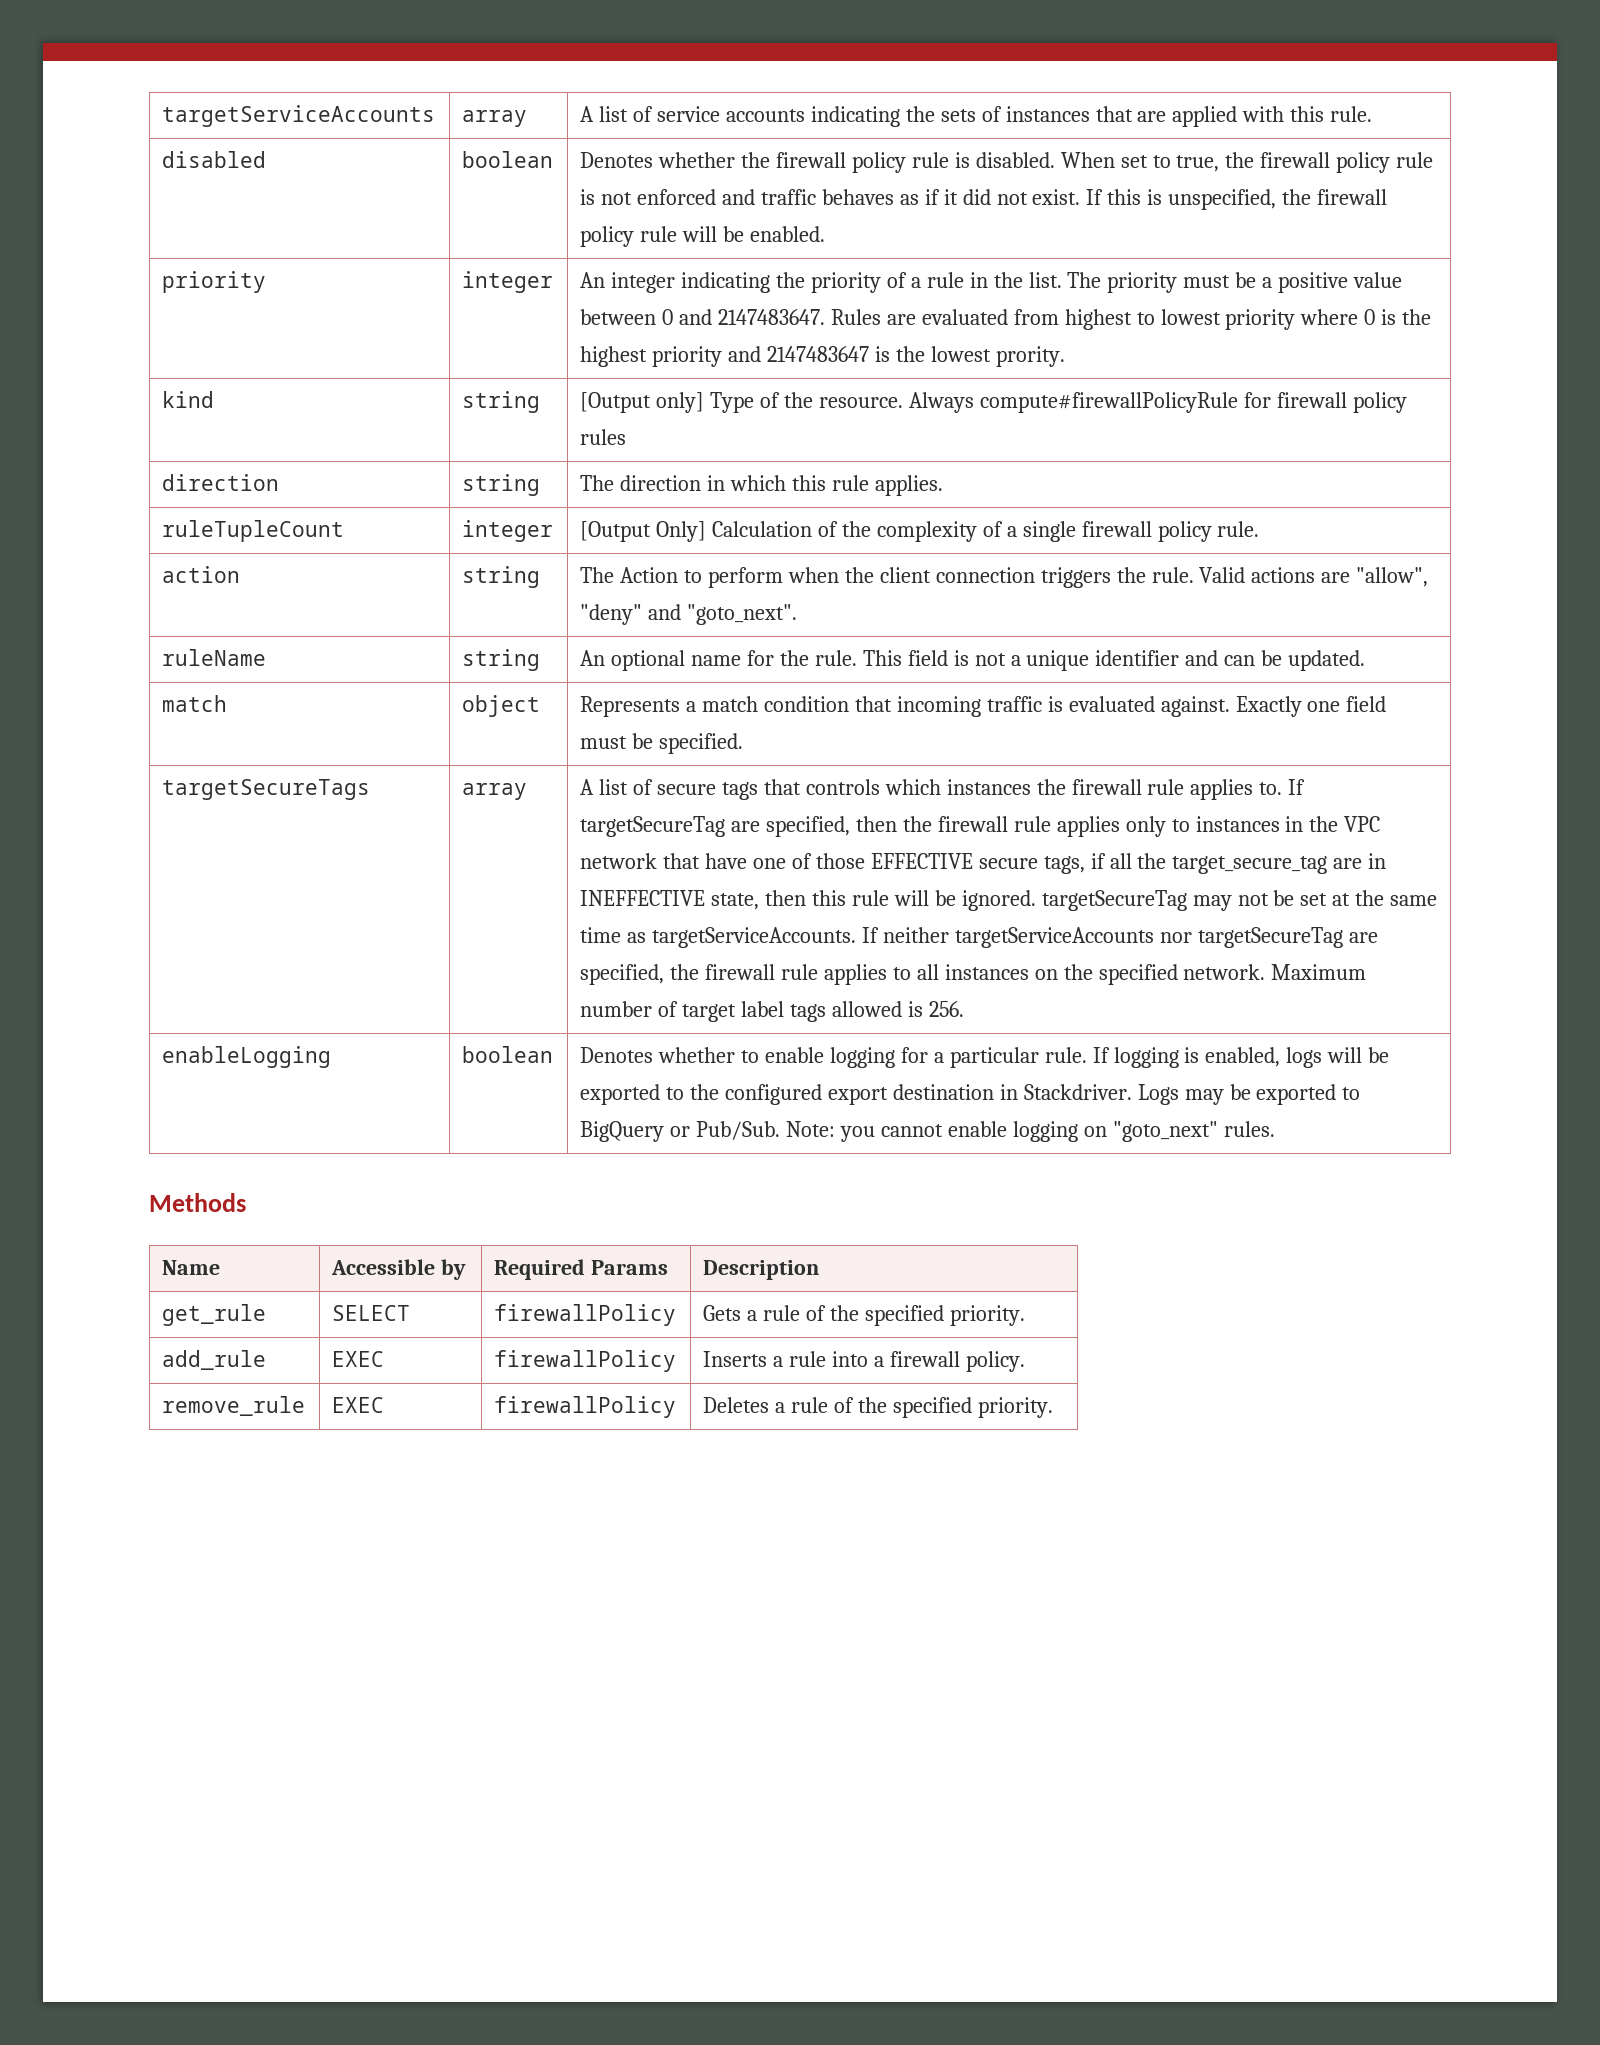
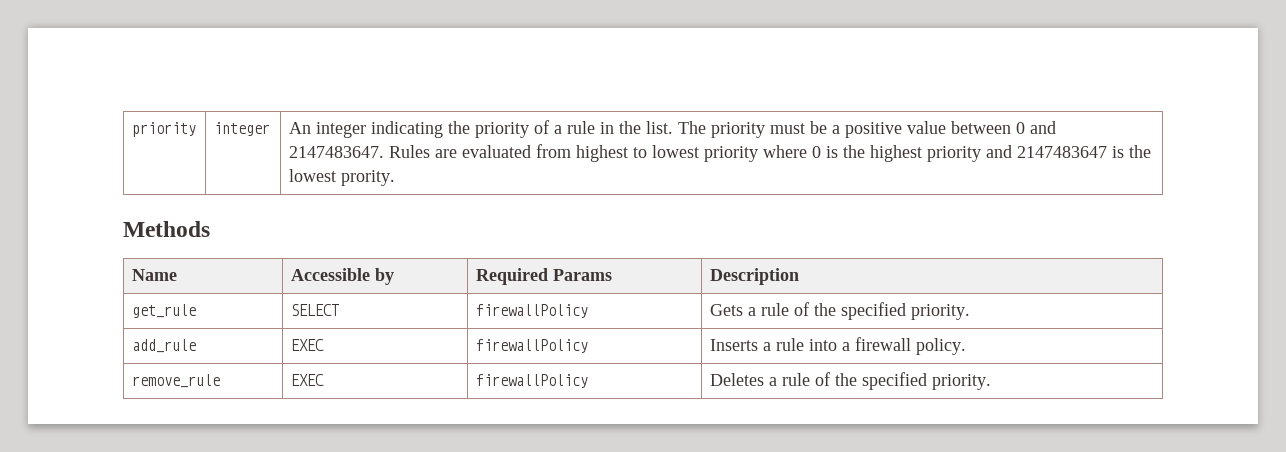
- targetServiceAccounts | array | A list of service accounts indicating the sets of instances that are applied with this rule.
- disabled | boolean | Denotes whether the firewall policy rule is disabled. When set to true, the firewall policy rule is not enforced and traffic behaves as if it did not exist. If this is unspecified, the firewall policy rule will be enabled.
- kind | string | [Output only] Type of the resource. Always compute#firewallPolicyRule for firewall policy rules
- direction | string | The direction in which this rule applies.
- ruleTupleCount | integer | [Output Only] Calculation of the complexity of a single firewall policy rule.
- action | string | The Action to perform when the client connection triggers the rule. Valid actions are "allow", "deny" and "goto_next".
- ruleName | string | An optional name for the rule. This field is not a unique identifier and can be updated.
- match | object | Represents a match condition that incoming traffic is evaluated against. Exactly one field must be specified.
- targetSecureTags | array | A list of secure tags that controls which instances the firewall rule applies to. If targetSecureTag are specified, then the firewall rule applies only to instances in the VPC network that have one of those EFFECTIVE secure tags, if all the target_secure_tag are in INEFFECTIVE state, then this rule will be ignored. targetSecureTag may not be set at the same time as targetServiceAccounts. If neither targetServiceAccounts nor targetSecureTag are specified, the firewall rule applies to all instances on the specified network. Maximum number of target label tags allowed is 256.
- enableLogging | boolean | Denotes whether to enable logging for a particular rule. If logging is enabled, logs will be exported to the configured export destination in Stackdriver. Logs may be exported to BigQuery or Pub/Sub. Note: you cannot enable logging on "goto_next" rules.

